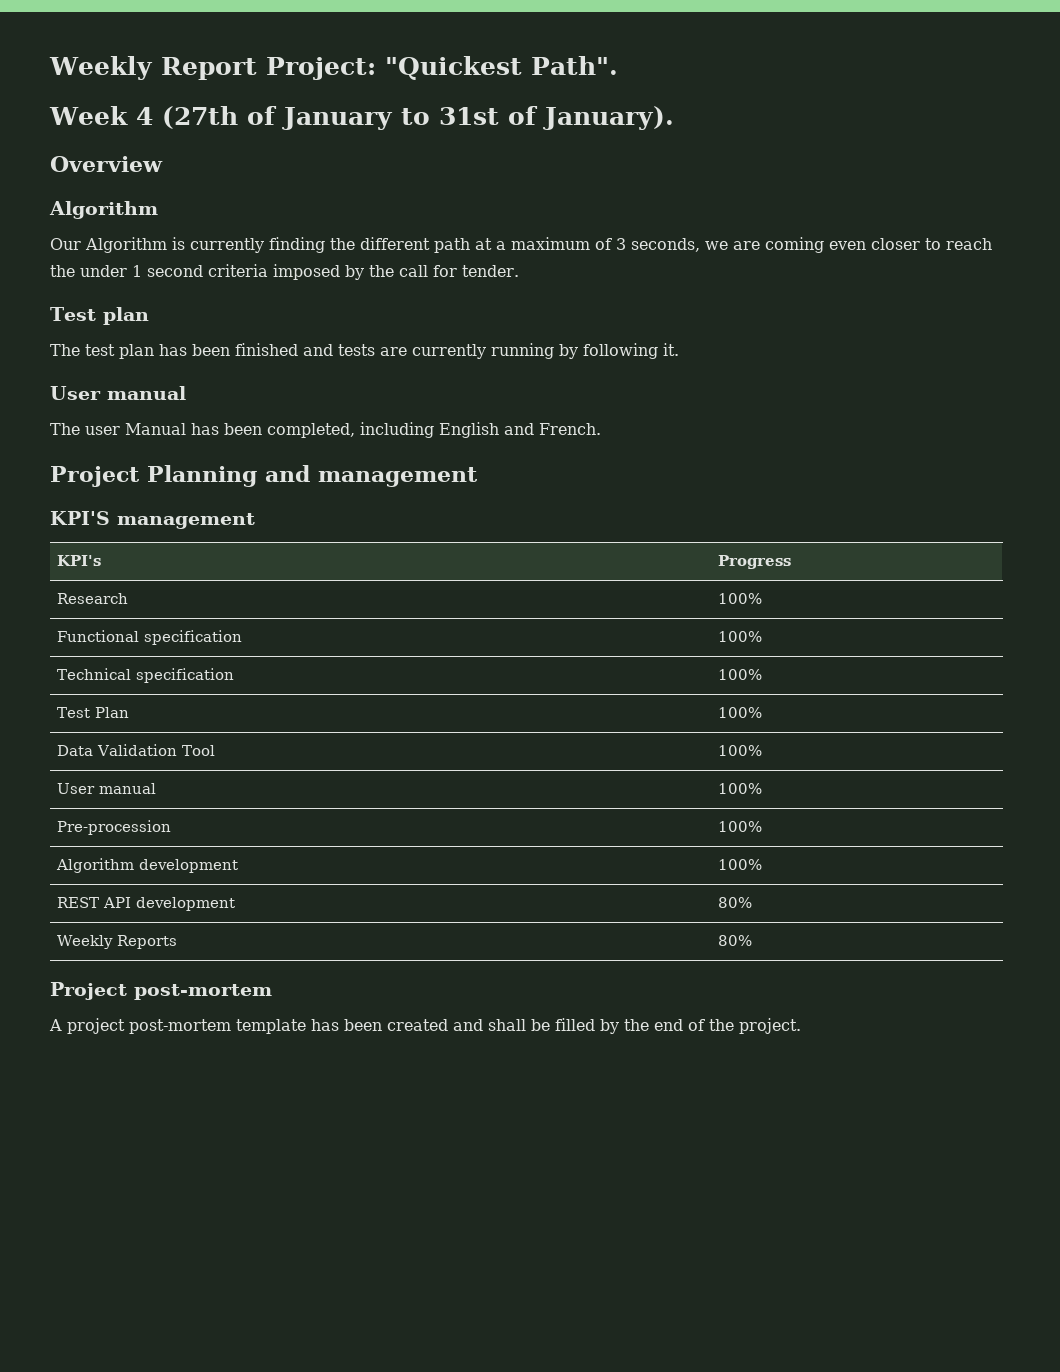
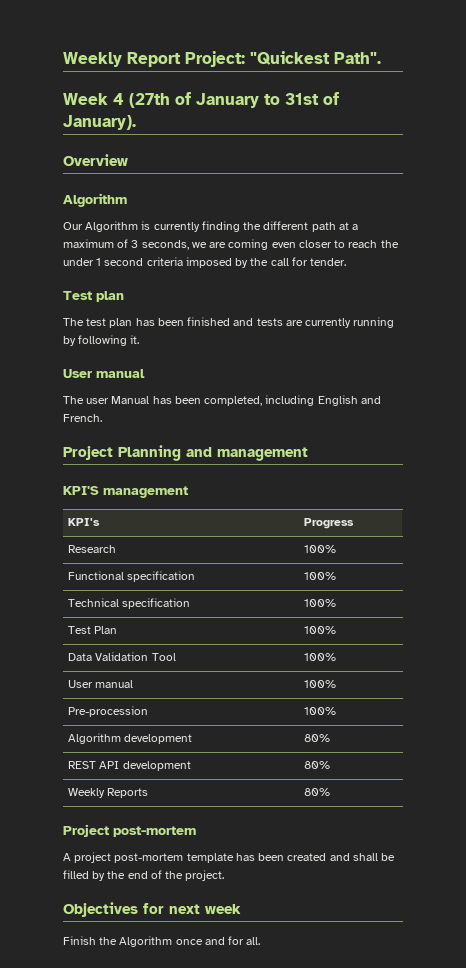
- Algorithm development | 100%
+ Algorithm development | 80%
+ Objectives for next week
+ Finish the Algorithm once and for all.

